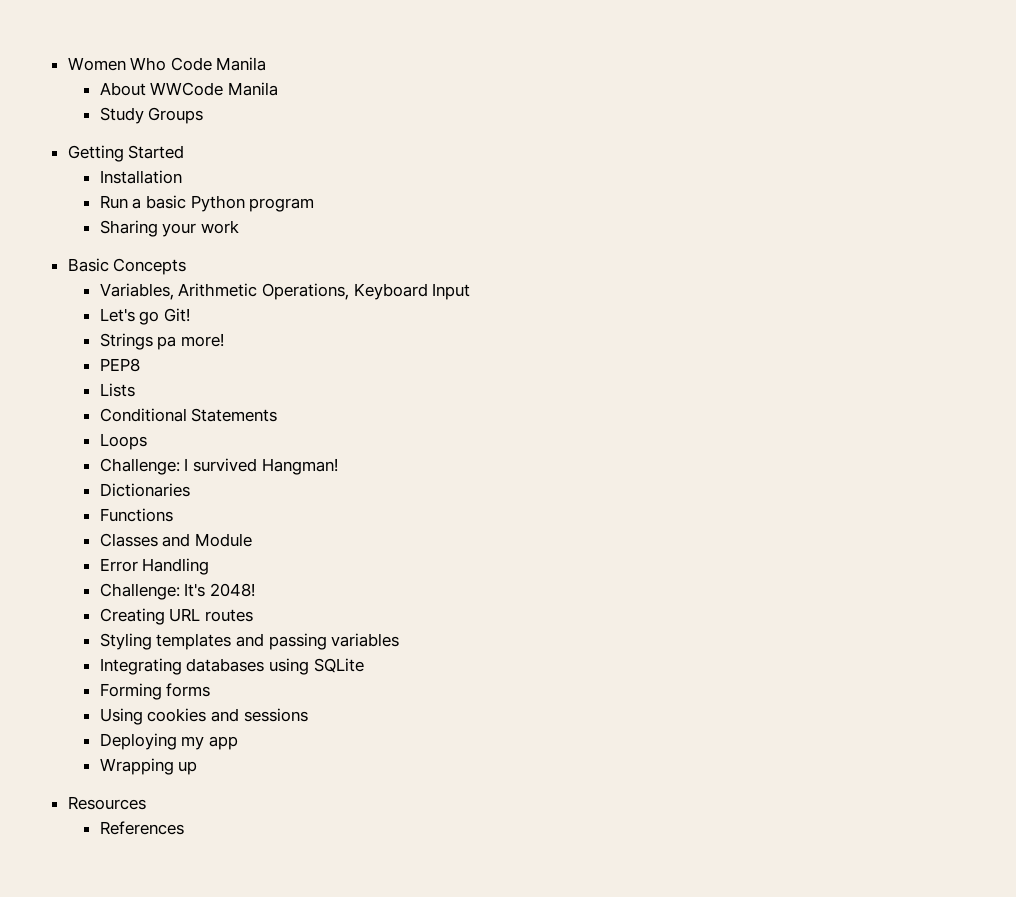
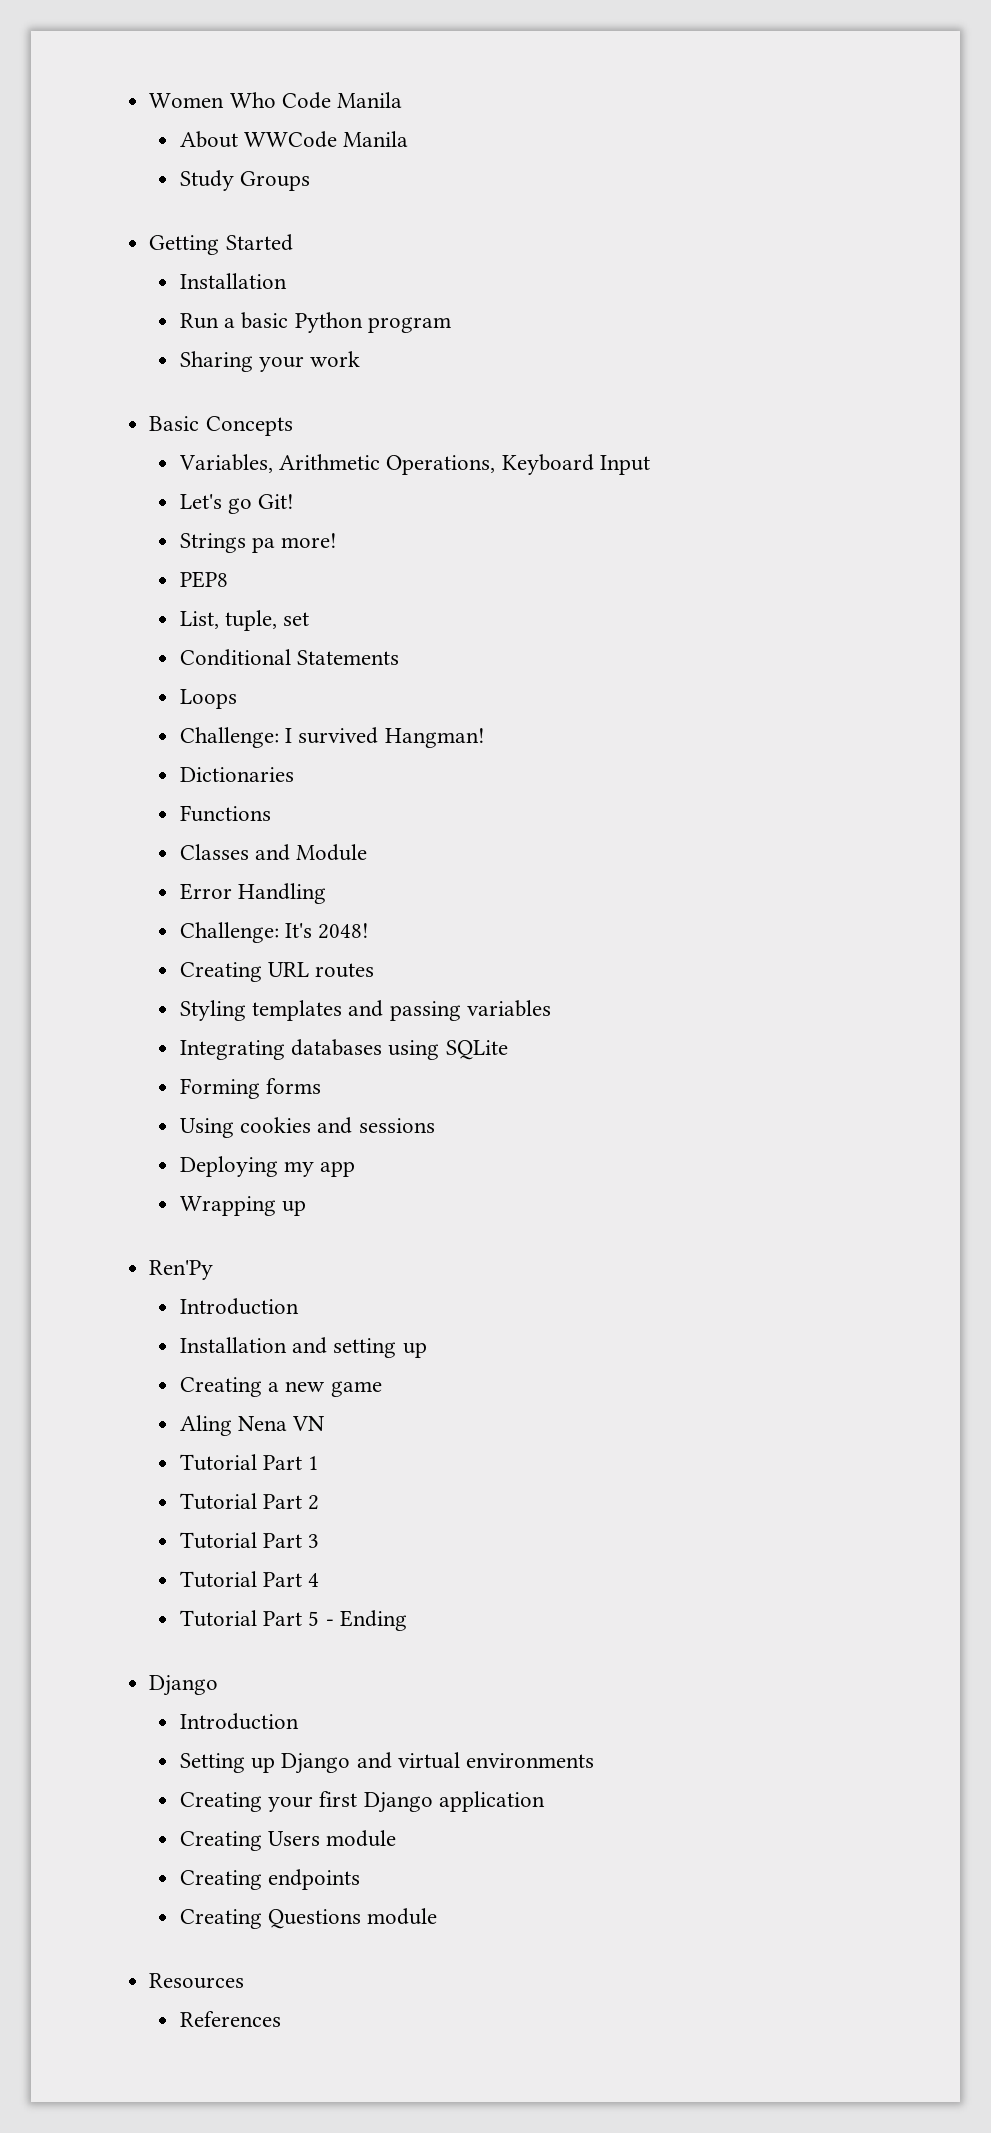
- Lists
+ List, tuple, set
+ Ren'Py
+ Introduction
+ Installation and setting up
+ Creating a new game
+ Aling Nena VN
+ Tutorial Part 1
+ Tutorial Part 2
+ Tutorial Part 3
+ Tutorial Part 4
+ Tutorial Part 5 - Ending
+ Django
+ Introduction
+ Setting up Django and virtual environments
+ Creating your first Django application
+ Creating Users module
+ Creating endpoints
+ Creating Questions module

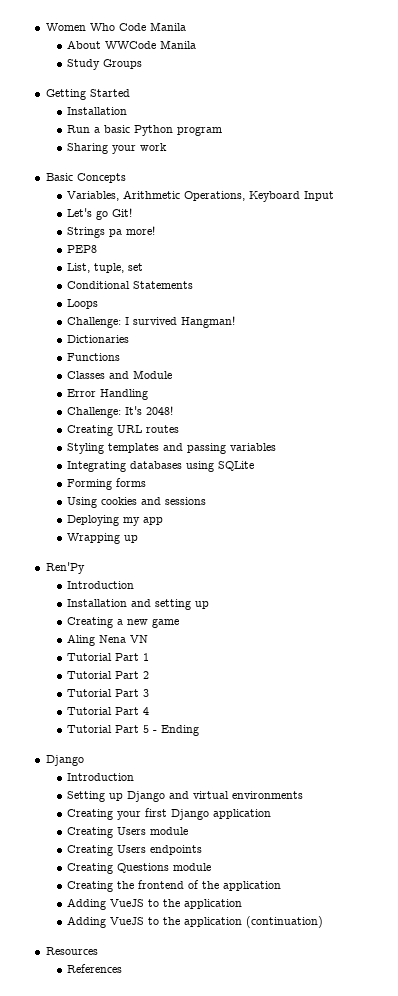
- Creating endpoints
+ Creating Users endpoints
+ Creating the frontend of the application
+ Adding VueJS to the application
+ Adding VueJS to the application (continuation)

